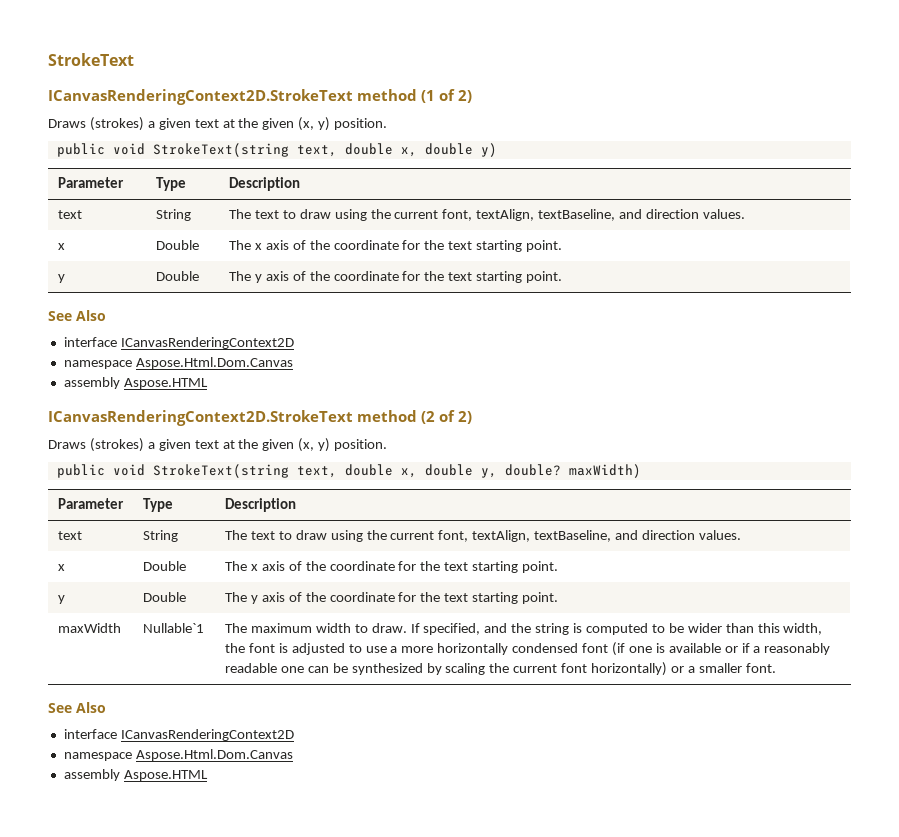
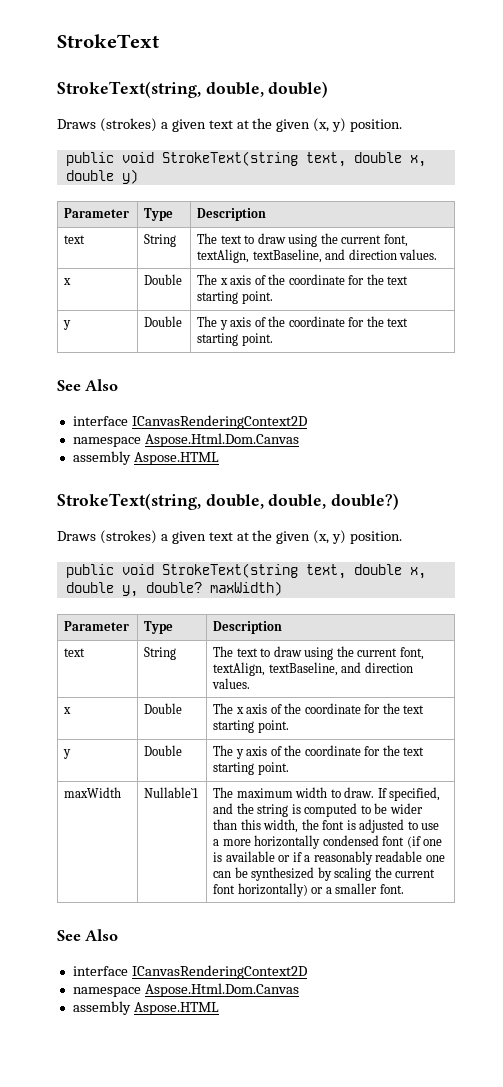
- ICanvasRenderingContext2D.StrokeText method (1 of 2)
+ StrokeText(string, double, double)
- ICanvasRenderingContext2D.StrokeText method (2 of 2)
+ StrokeText(string, double, double, double?)

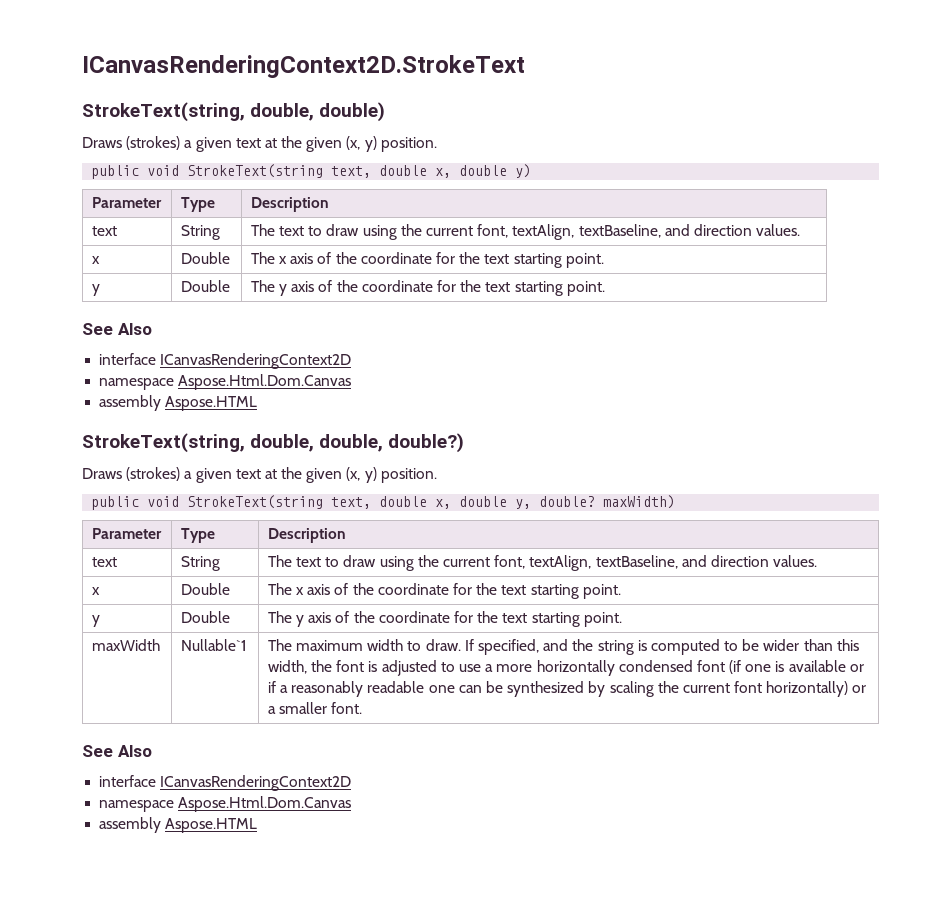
- StrokeText
+ ICanvasRenderingContext2D.StrokeText

